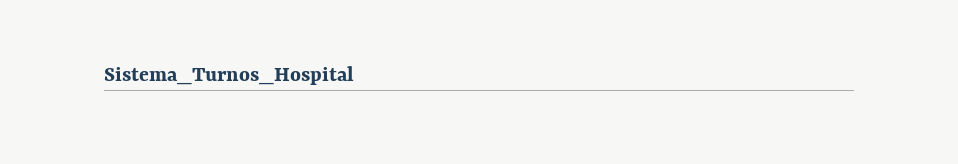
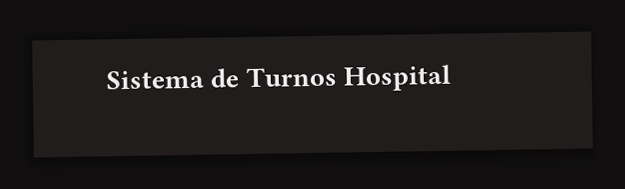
- Sistema_Turnos_Hospital
+ Sistema de Turnos Hospital

